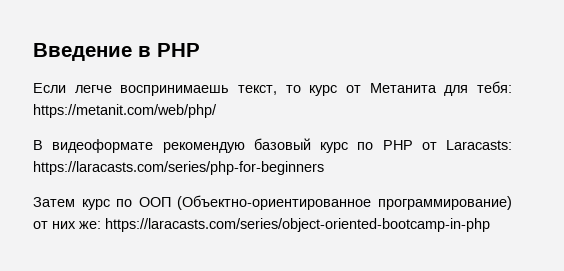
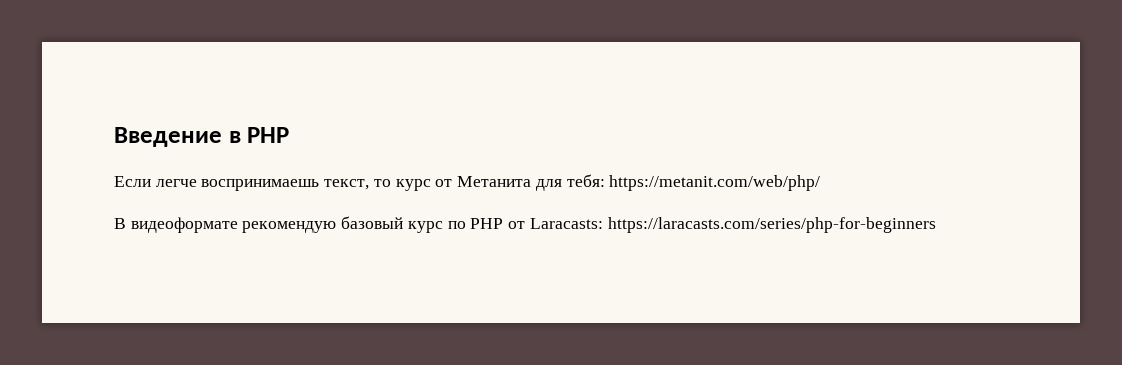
- Затем курс по ООП (Объектно-ориентированное программирование) от них же: https://laracasts.com/series/object-oriented-bootcamp-in-php

